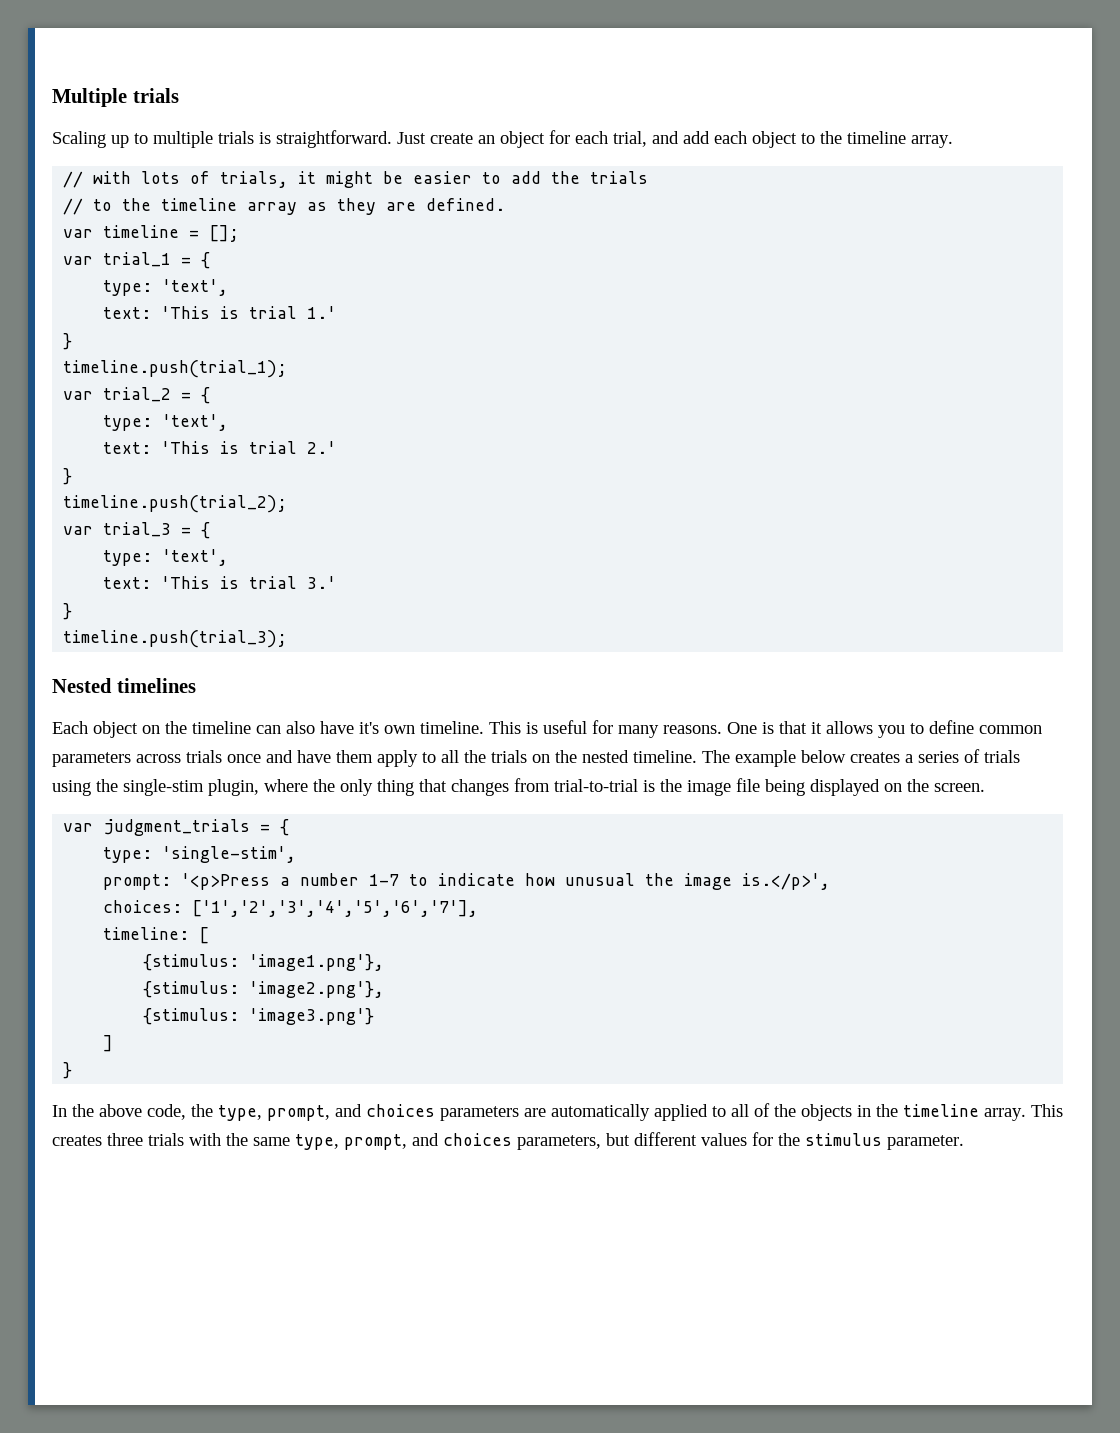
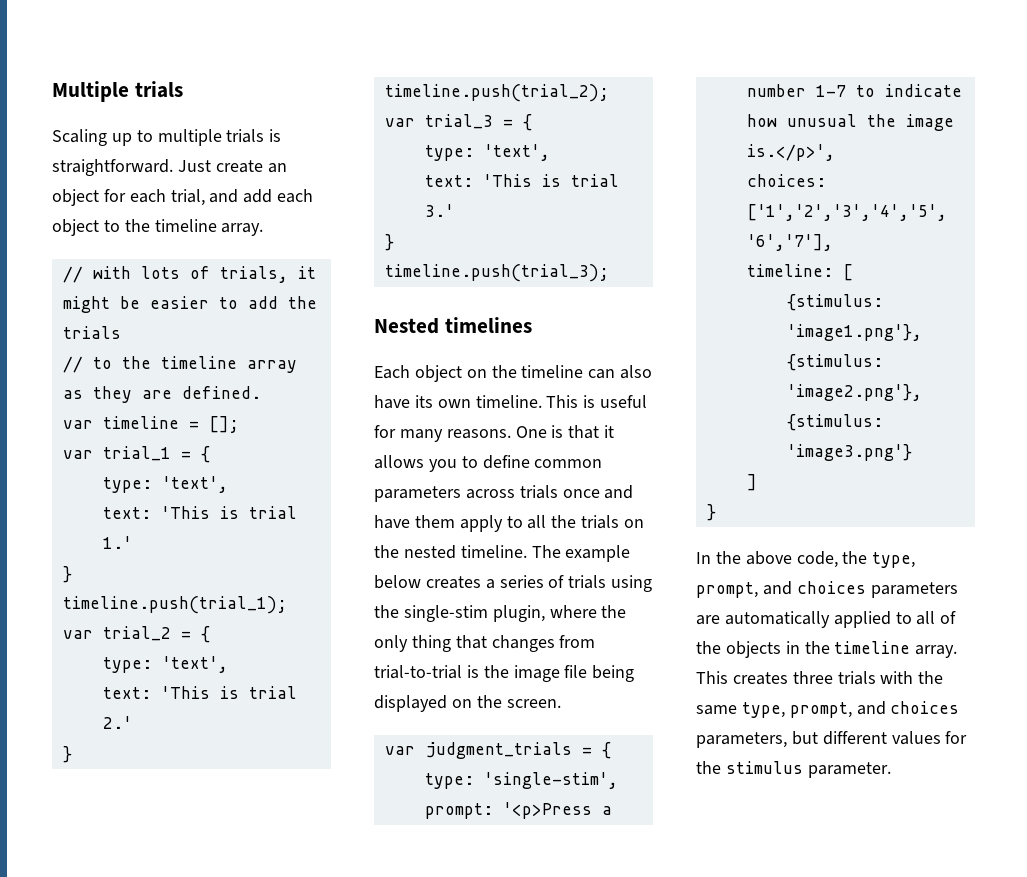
- Each object on the timeline can also have it's own timeline.
+ Each object on the timeline can also have its own timeline.

